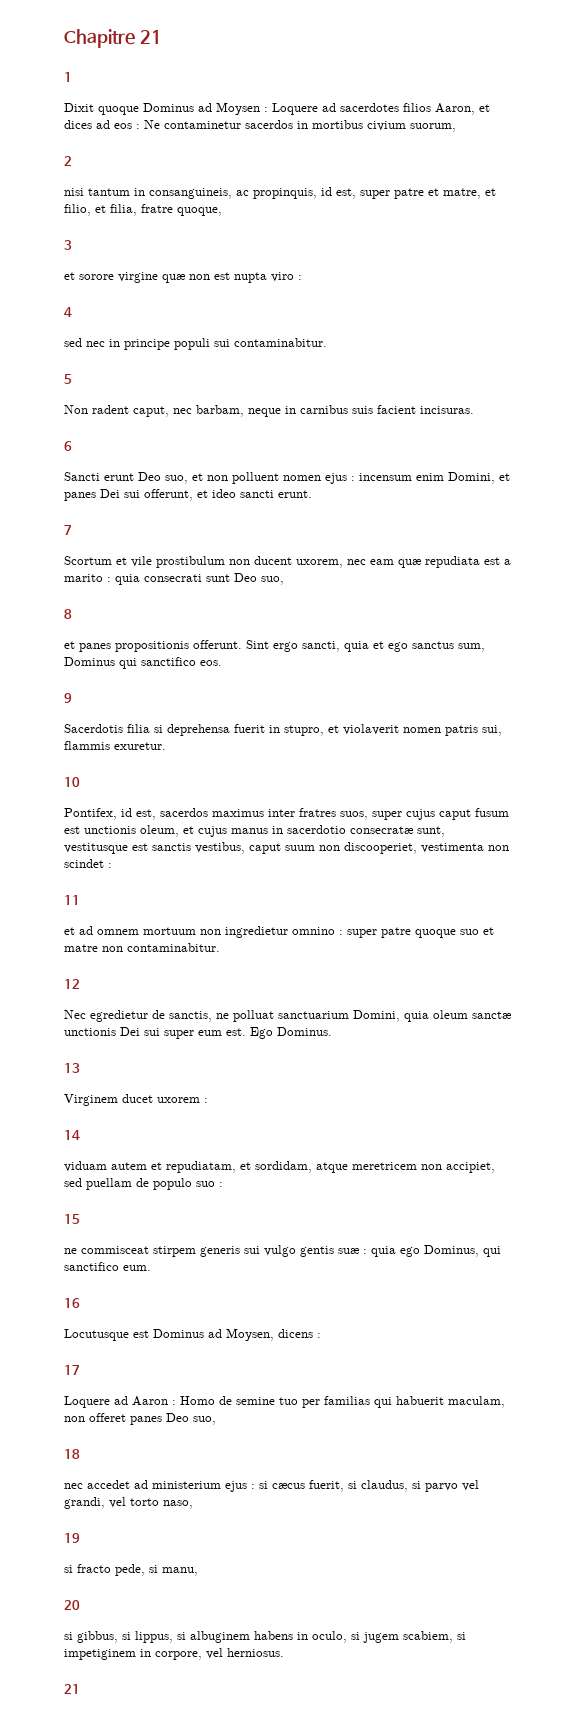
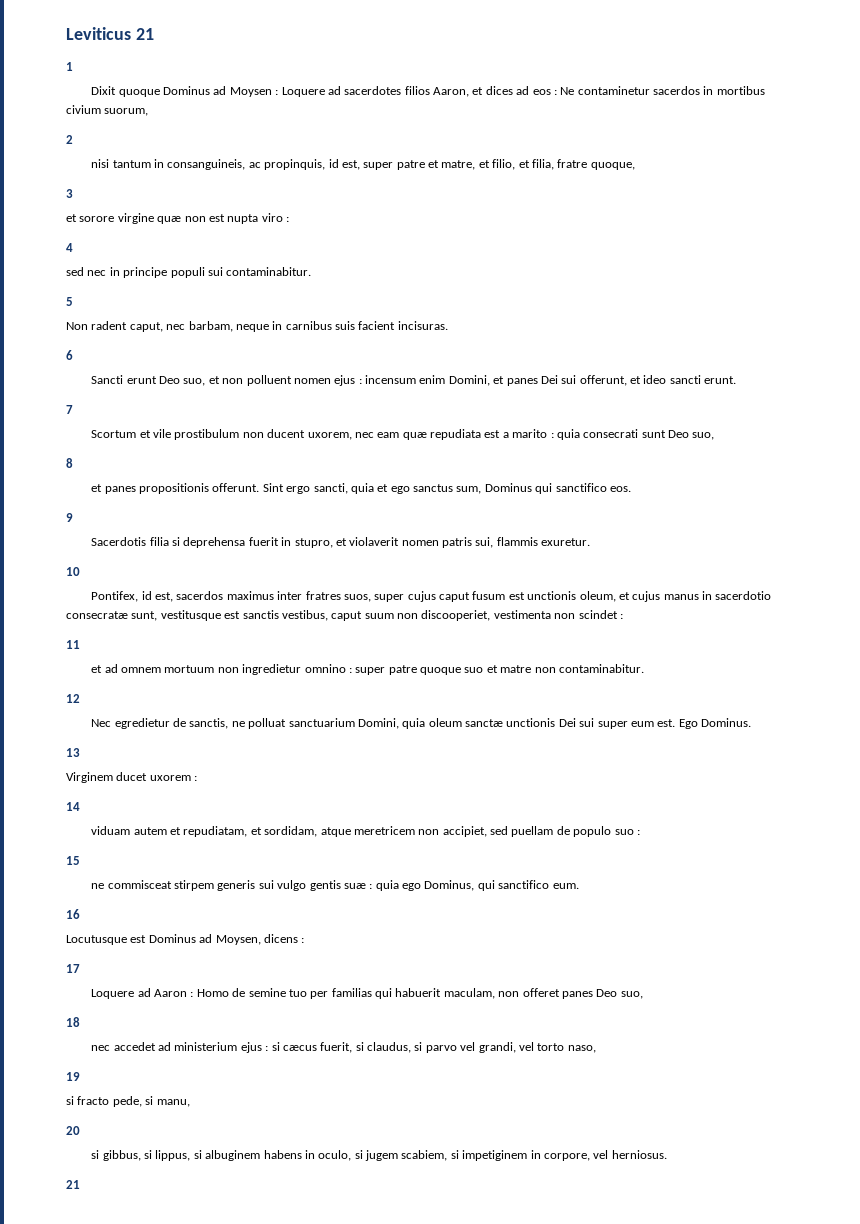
- Chapitre 21
+ Leviticus 21

